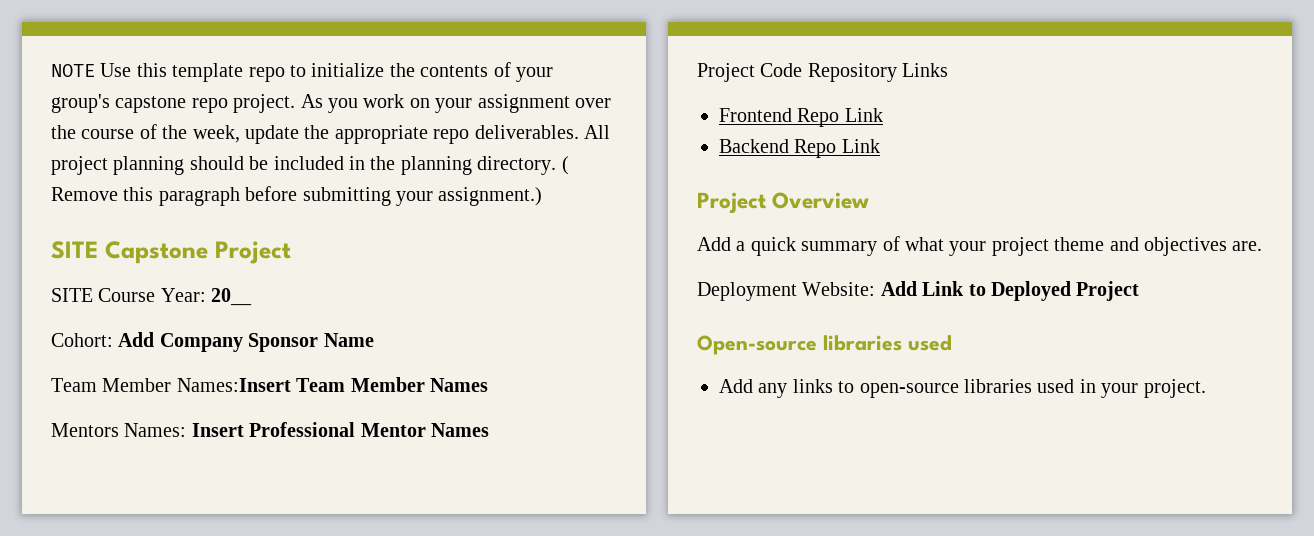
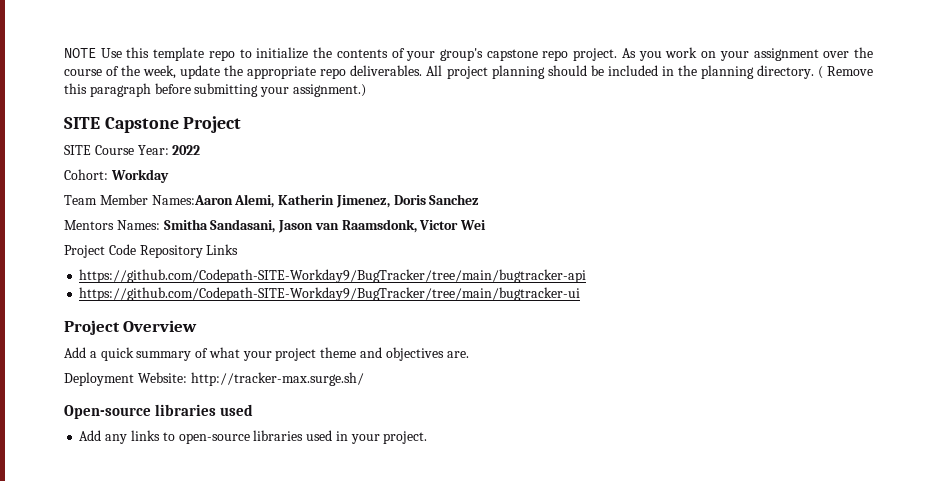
- SITE Course Year: 20__
+ SITE Course Year: 2022
- Cohort: Add Company Sponsor Name
- Team Member Names:Insert Team Member Names
- Mentors Names: Insert Professional Mentor Names
+ Cohort: Workday
+ Team Member Names:Aaron Alemi, Katherin Jimenez, Doris Sanchez
+ Mentors Names: Smitha Sandasani, Jason van Raamsdonk, Victor Wei
  Project Code Repository Links
- Frontend Repo Link
- Backend Repo Link
+ https://github.com/Codepath-SITE-Workday9/BugTracker/tree/main/bugtracker-api
+ https://github.com/Codepath-SITE-Workday9/BugTracker/tree/main/bugtracker-ui
- Deployment Website: Add Link to Deployed Project
+ Deployment Website: http://tracker-max.surge.sh/

